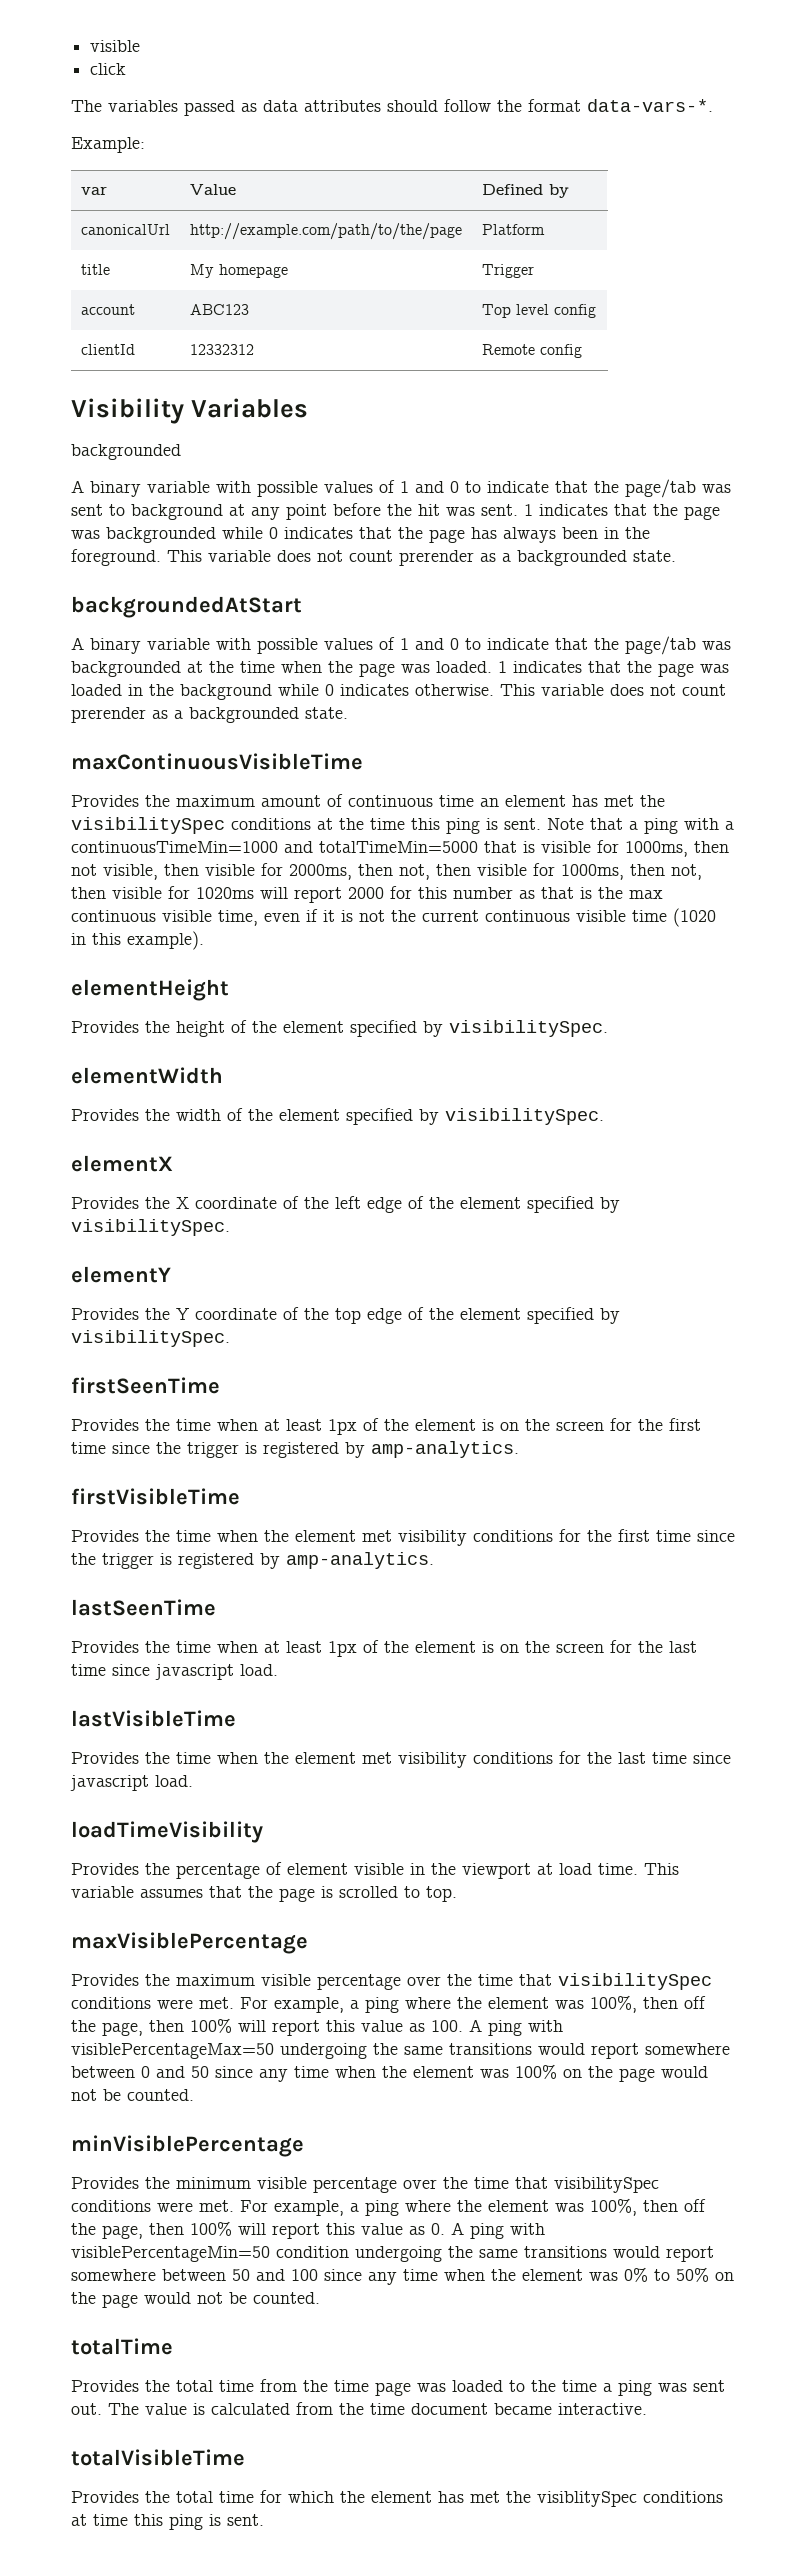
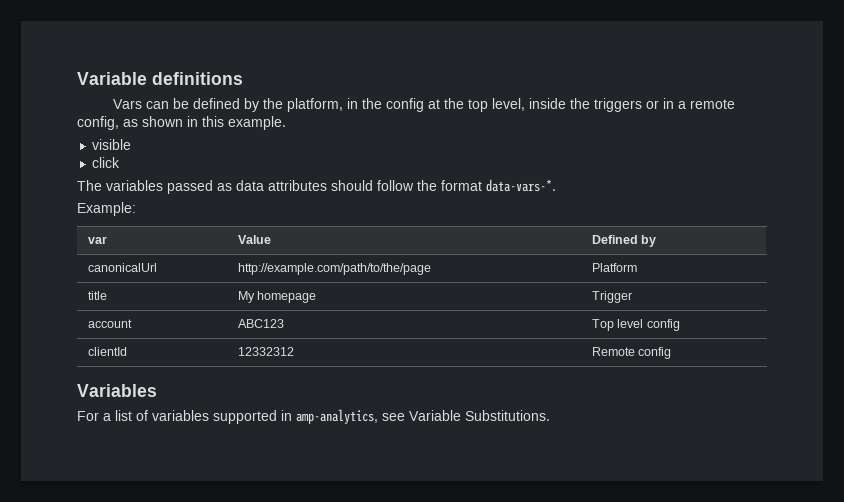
+ Variable definitions
+ Vars can be defined by the platform, in the config at the top level, inside the triggers or in a remote config, as shown in this example.
- Visibility Variables
- backgrounded
- A binary variable with possible values of 1 and 0 to indicate that the page/tab was sent to background at any point before the hit was sent. 1 indicates that the page was backgrounded while 0 indicates that the page has always been in the foreground. This variable does not count prerender as a backgrounded state.
- backgroundedAtStart
- A binary variable with possible values of 1 and 0 to indicate that the page/tab was backgrounded at the time when the page was loaded. 1 indicates that the page was loaded in the background while 0 indicates otherwise. This variable does not count prerender as a backgrounded state.
- maxContinuousVisibleTime
- Provides the maximum amount of continuous time an element has met the visibilitySpec conditions at the time this ping is sent. Note that a ping with a continuousTimeMin=1000 and totalTimeMin=5000 that is visible for 1000ms, then not visible, then visible for 2000ms, then not, then visible for 1000ms, then not, then visible for 1020ms will report 2000 for this number as that is the max continuous visible time, even if it is not the current continuous visible time (1020 in this example).
- elementHeight
- Provides the height of the element specified by visibilitySpec.
- elementWidth
- Provides the width of the element specified by visibilitySpec.
- elementX
- Provides the X coordinate of the left edge of the element specified by visibilitySpec.
- elementY
- Provides the Y coordinate of the top edge of the element specified by visibilitySpec.
- firstSeenTime
- Provides the time when at least 1px of the element is on the screen for the first time since the trigger is registered by amp-analytics.
- firstVisibleTime
- Provides the time when the element met visibility conditions for the first time since the trigger is registered by amp-analytics.
- lastSeenTime
- Provides the time when at least 1px of the element is on the screen for the last time since javascript load.
- lastVisibleTime
- Provides the time when the element met visibility conditions for the last time since javascript load.
- loadTimeVisibility
- Provides the percentage of element visible in the viewport at load time. This variable assumes that the page is scrolled to top.
- maxVisiblePercentage
- Provides the maximum visible percentage over the time that visibilitySpec conditions were met. For example, a ping where the element was 100%, then off the page, then 100% will report this value as 100. A ping with visiblePercentageMax=50 undergoing the same transitions would report somewhere between 0 and 50 since any time when the element was 100% on the page would not be counted.
- minVisiblePercentage
- Provides the minimum visible percentage over the time that visibilitySpec conditions were met. For example, a ping where the element was 100%, then off the page, then 100% will report this value as 0. A ping with visiblePercentageMin=50 condition undergoing the same transitions would report somewhere between 50 and 100 since any time when the element was 0% to 50% on the page would not be counted.
- totalTime
- Provides the total time from the time page was loaded to the time a ping was sent out. The value is calculated from the time document became interactive.
- totalVisibleTime
- Provides the total time for which the element has met the visiblitySpec conditions at time this ping is sent.
+ Variables
+ For a list of variables supported in amp-analytics, see Variable Substitutions.

